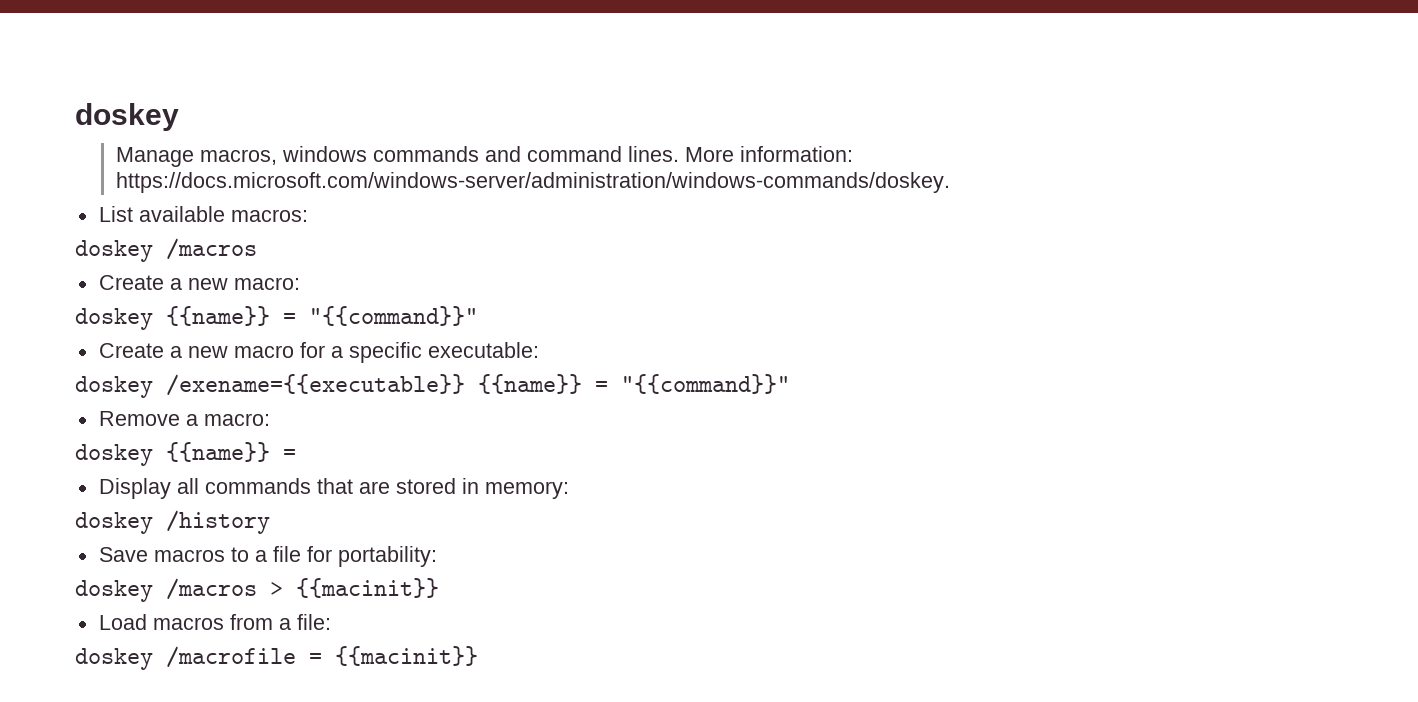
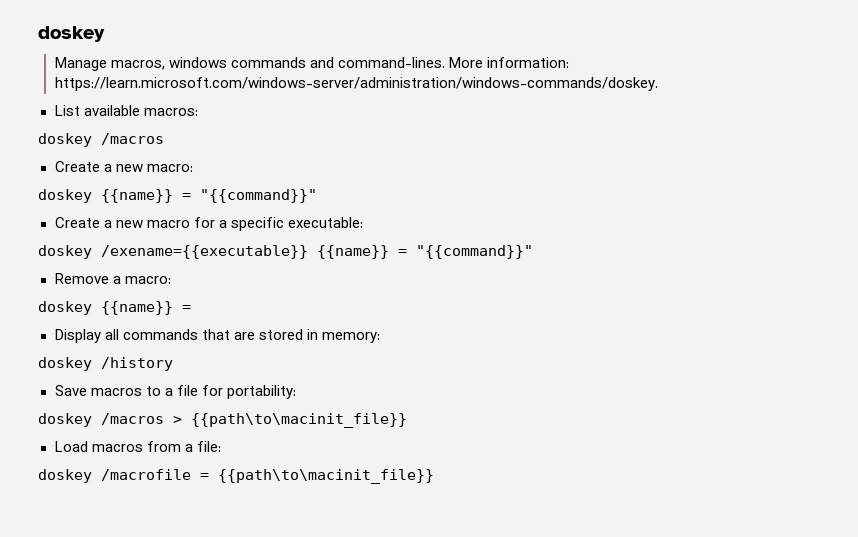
- Manage macros, windows commands and command lines.
+ Manage macros, windows commands and command-lines.
- More information: https://docs.microsoft.com/windows-server/administration/windows-commands/doskey.
+ More information: https://learn.microsoft.com/windows-server/administration/windows-commands/doskey.
- doskey /macros > {{macinit}}
+ doskey /macros > {{path\to\macinit_file}}
- doskey /macrofile = {{macinit}}
+ doskey /macrofile = {{path\to\macinit_file}}

